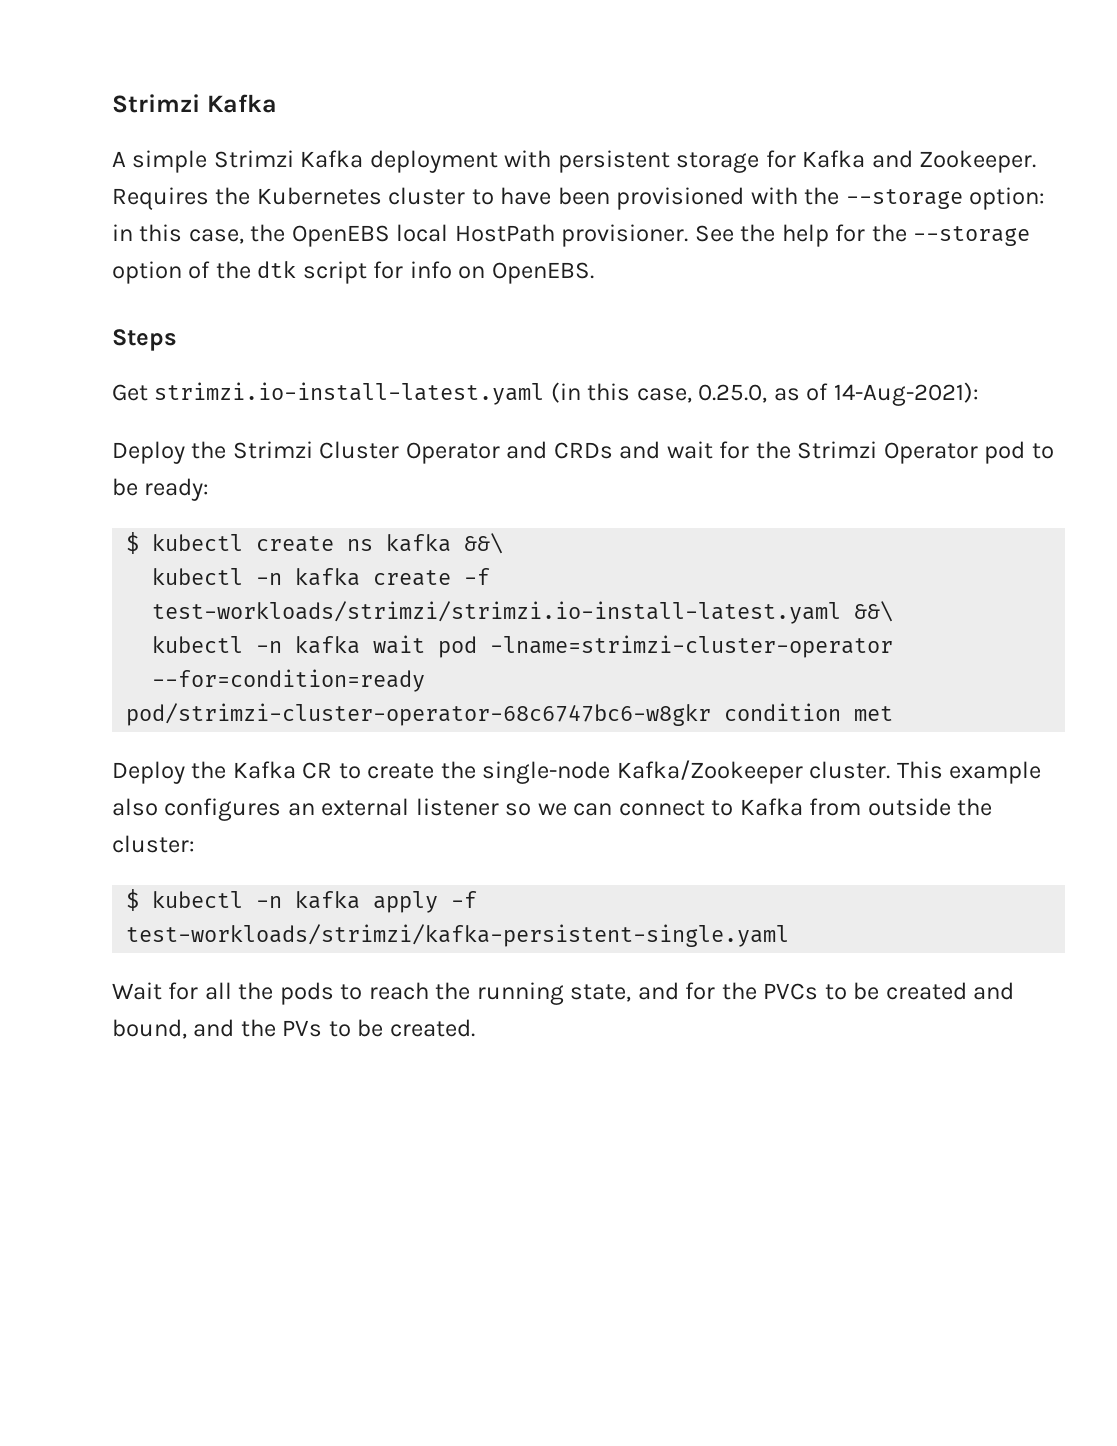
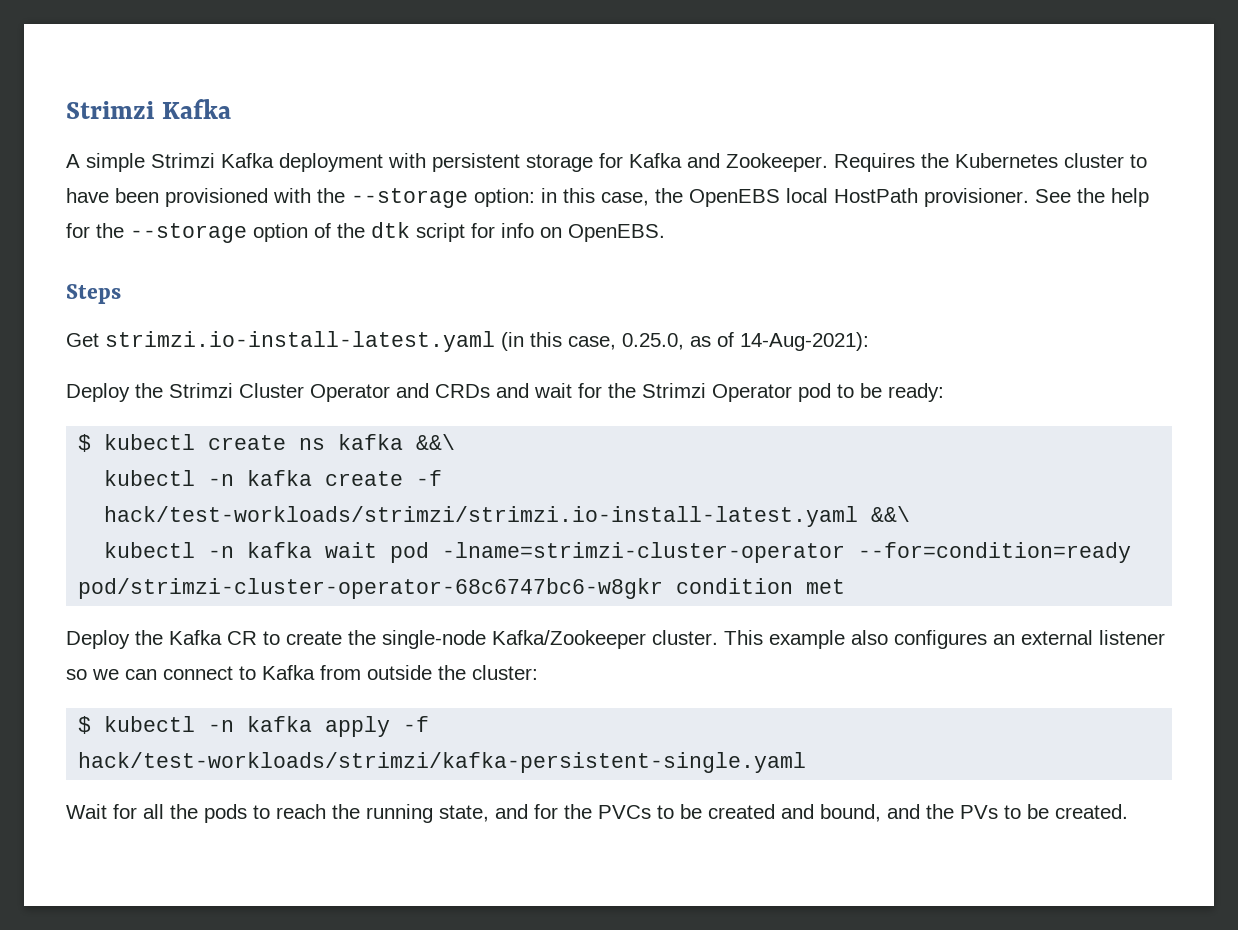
- kubectl -n kafka create -f test-workloads/strimzi/strimzi.io-install-latest.yaml &&\
+ kubectl -n kafka create -f hack/test-workloads/strimzi/strimzi.io-install-latest.yaml &&\
- $ kubectl -n kafka apply -f test-workloads/strimzi/kafka-persistent-single.yaml
+ $ kubectl -n kafka apply -f hack/test-workloads/strimzi/kafka-persistent-single.yaml

